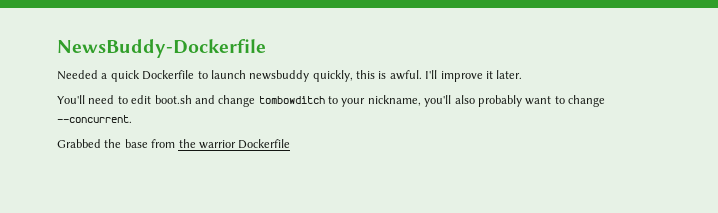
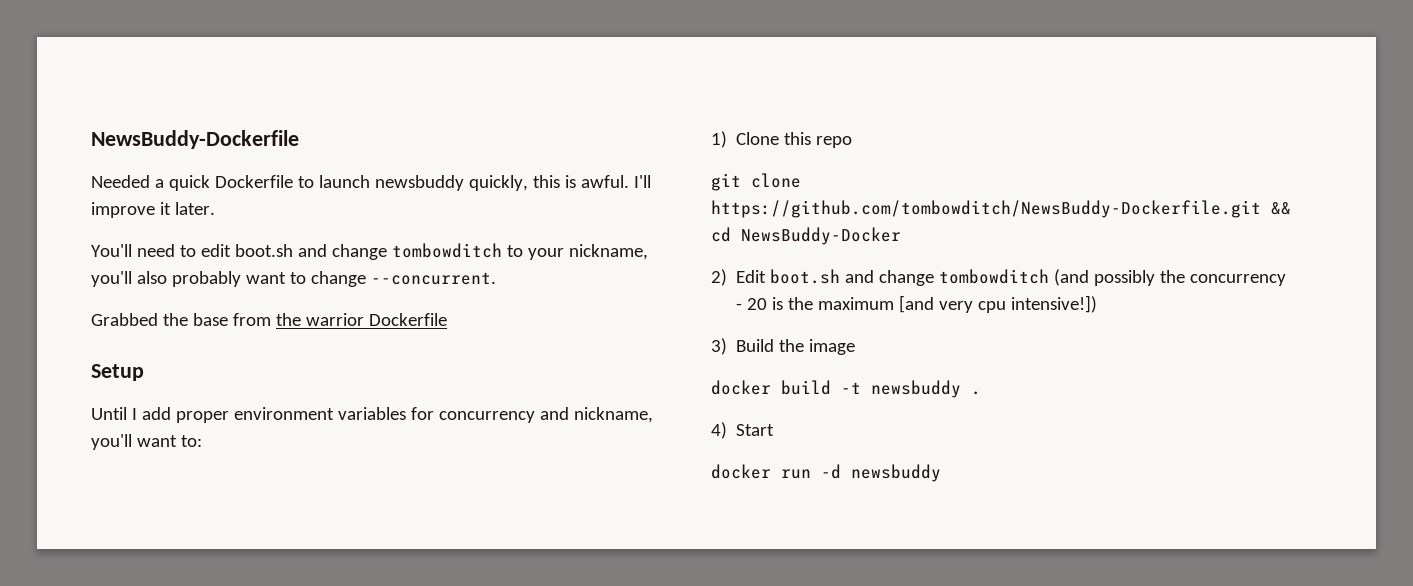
+ Setup
+ Until I add proper environment variables for concurrency and nickname, you'll want to:
+ 1) Clone this repo
+ git clone https://github.com/tombowditch/NewsBuddy-Dockerfile.git && cd NewsBuddy-Docker
+ 2) Edit boot.sh and change tombowditch (and possibly the concurrency - 20 is the maximum [and very cpu intensive!])
+ 3) Build the image
+ docker build -t newsbuddy .
+ 4) Start
+ docker run -d newsbuddy

